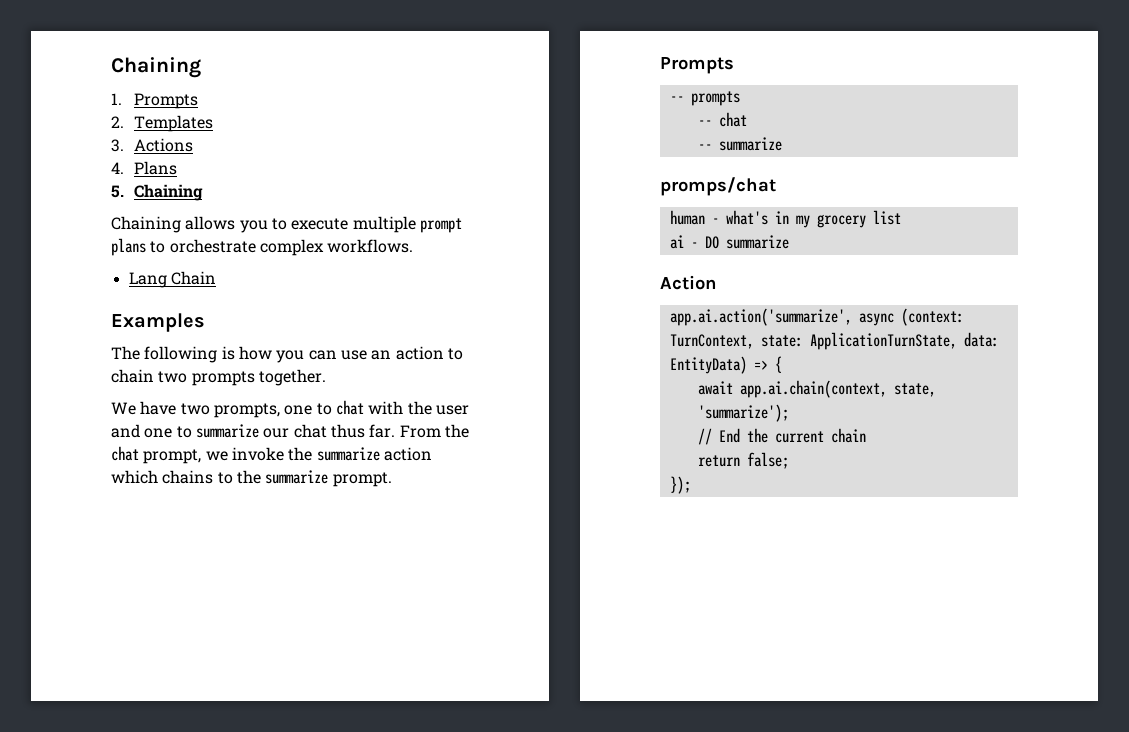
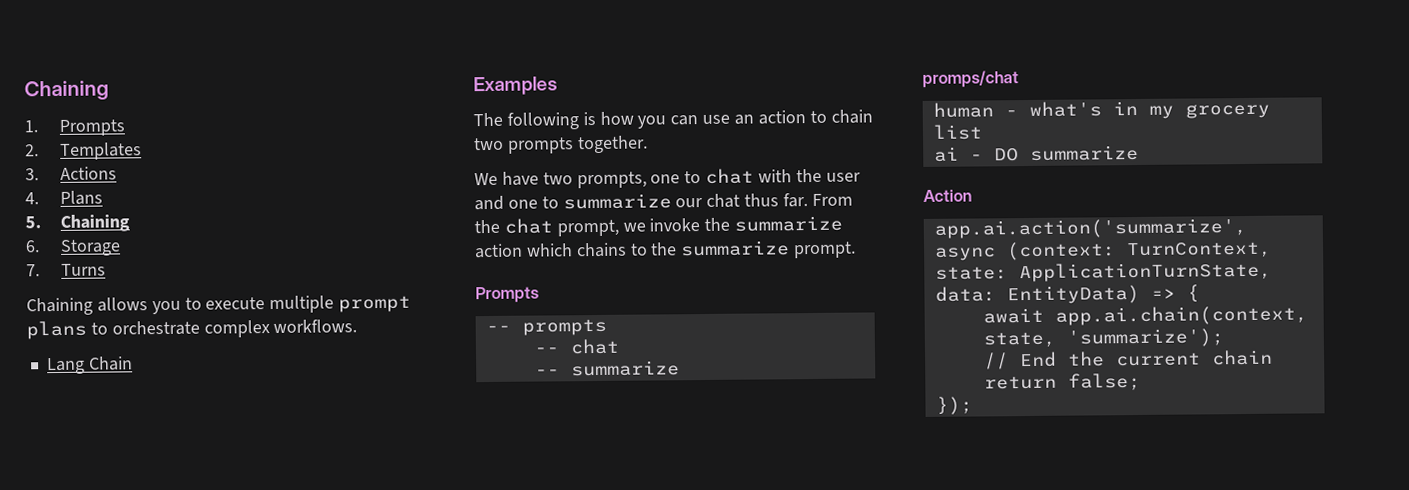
+ 6. Storage
+ 7. Turns

